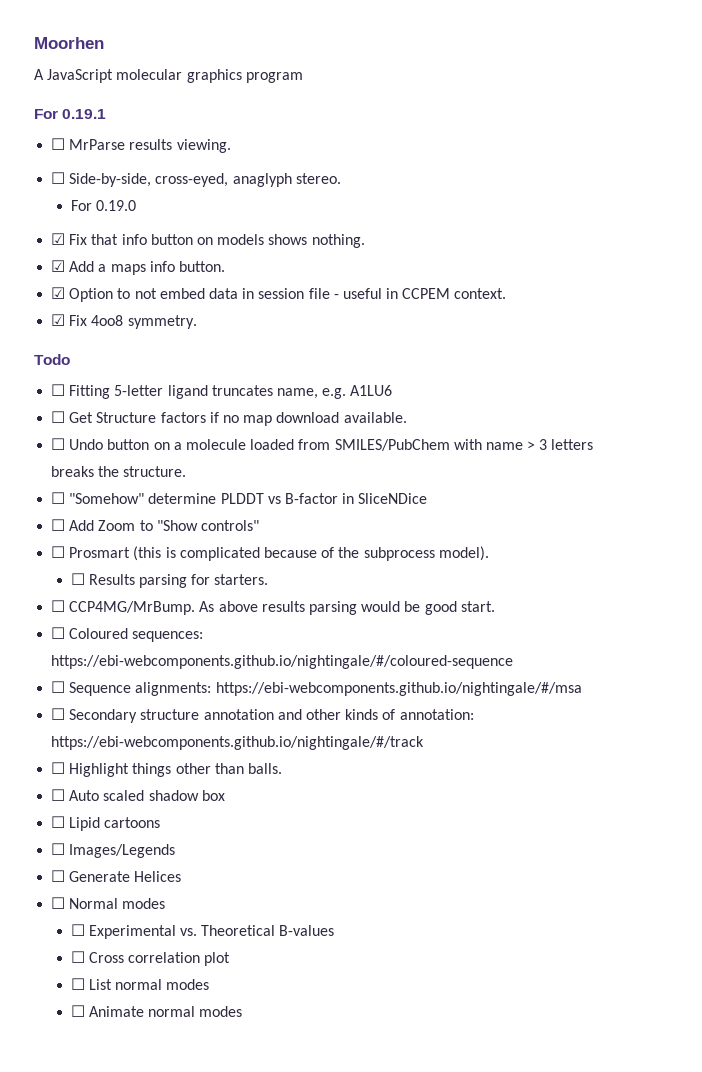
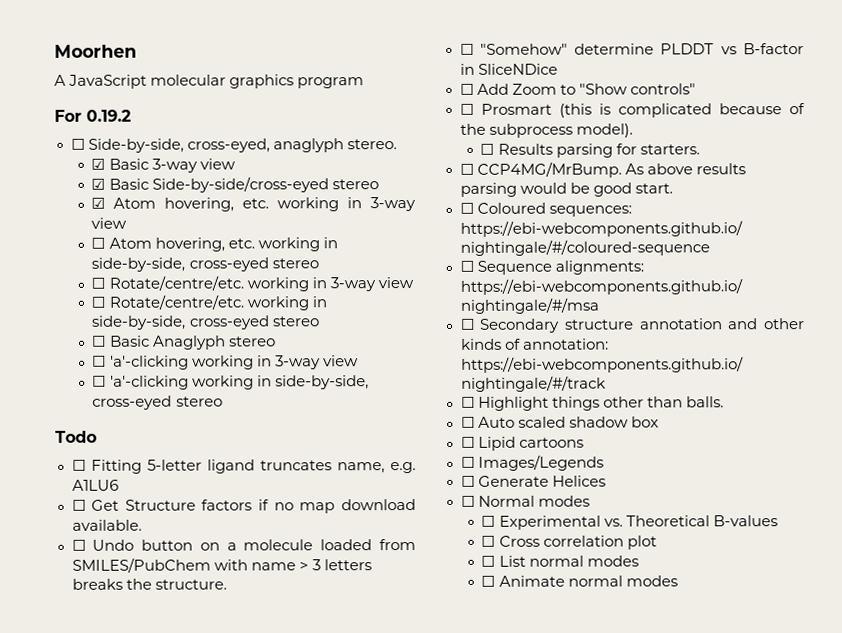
- For 0.19.1
- ☐ MrParse results viewing.
+ For 0.19.2
- For 0.19.0
- ☑ Fix that info button on models shows nothing.
- ☑ Add a maps info button.
- ☑ Option to not embed data in session file - useful in CCPEM context.
- ☑ Fix 4oo8 symmetry.
+ ☑ Basic 3-way view
+ ☑ Basic Side-by-side/cross-eyed stereo
+ ☑ Atom hovering, etc. working in 3-way view
+ ☐ Atom hovering, etc. working in side-by-side, cross-eyed stereo
+ ☐ Rotate/centre/etc. working in 3-way view
+ ☐ Rotate/centre/etc. working in side-by-side, cross-eyed stereo
+ ☐ Basic Anaglyph stereo
+ ☐ 'a'-clicking working in 3-way view
+ ☐ 'a'-clicking working in side-by-side, cross-eyed stereo

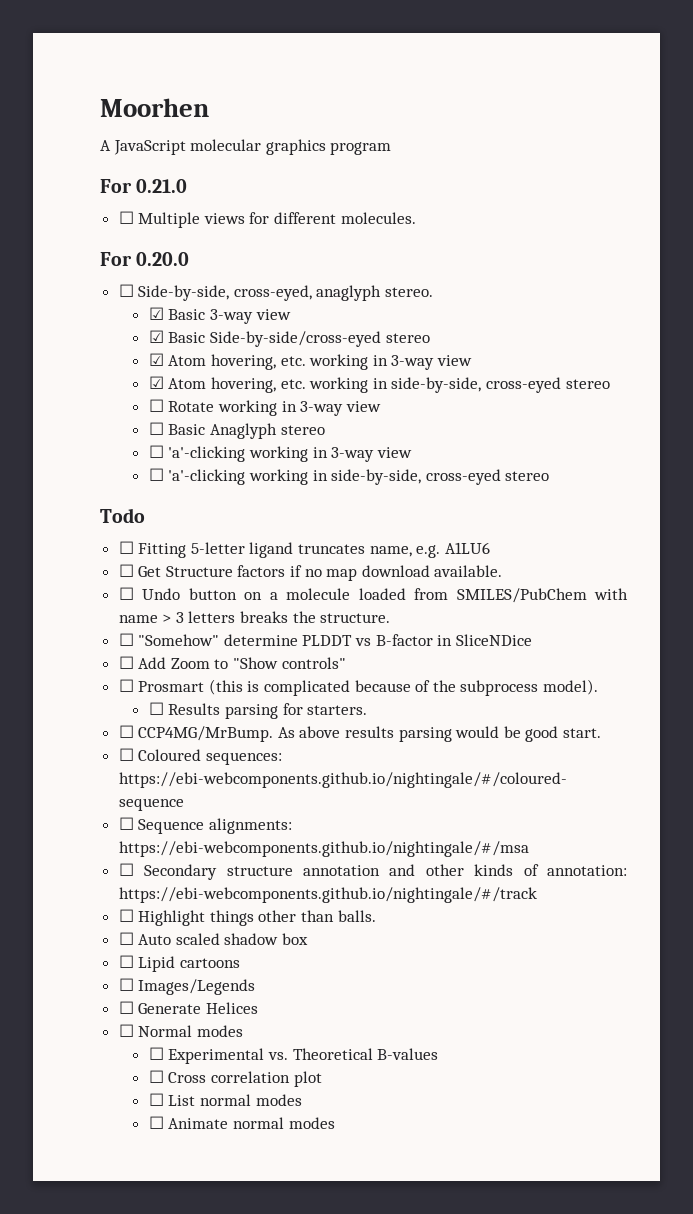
- For 0.19.2
+ For 0.21.0
+ ☐ Multiple views for different molecules.
+ For 0.20.0
- ☐ Atom hovering, etc. working in side-by-side, cross-eyed stereo
+ ☑ Atom hovering, etc. working in side-by-side, cross-eyed stereo
- ☐ Rotate/centre/etc. working in 3-way view
- ☐ Rotate/centre/etc. working in side-by-side, cross-eyed stereo
+ ☐ Rotate working in 3-way view

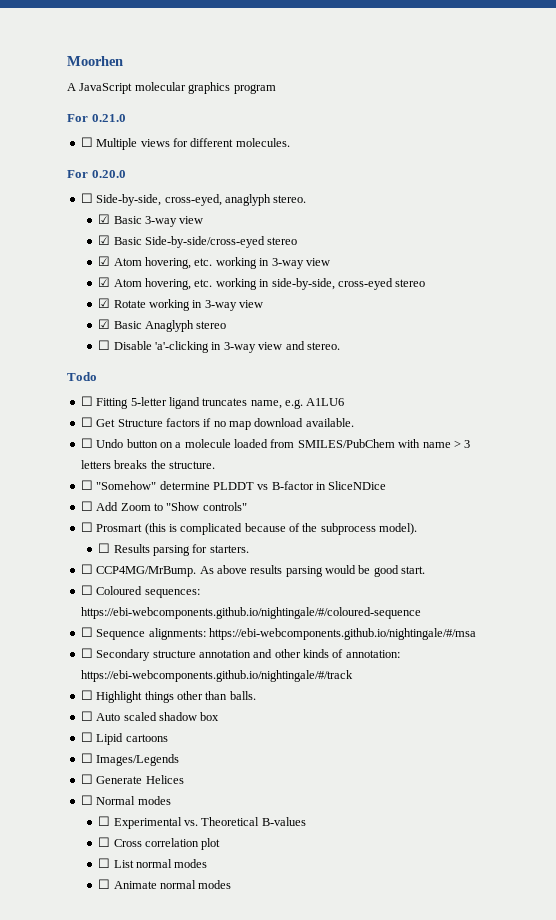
- ☐ Rotate working in 3-way view
+ ☑ Rotate working in 3-way view
- ☐ Basic Anaglyph stereo
+ ☑ Basic Anaglyph stereo
- ☐ 'a'-clicking working in 3-way view
- ☐ 'a'-clicking working in side-by-side, cross-eyed stereo
+ ☐ Disable 'a'-clicking in 3-way view and stereo.

